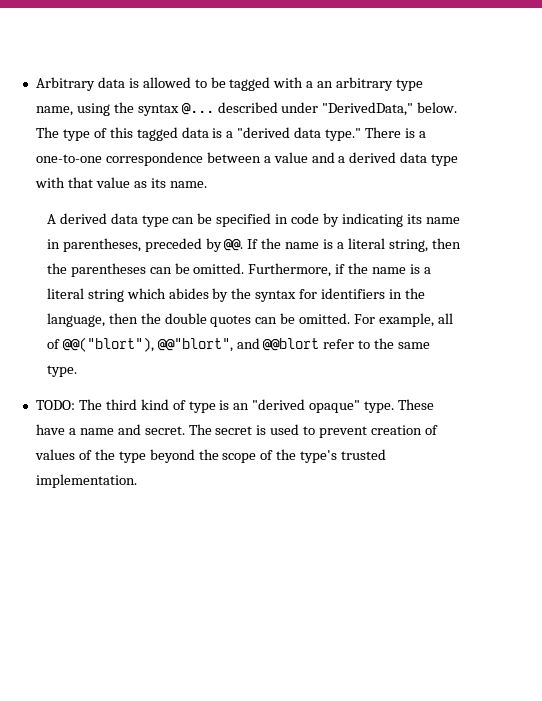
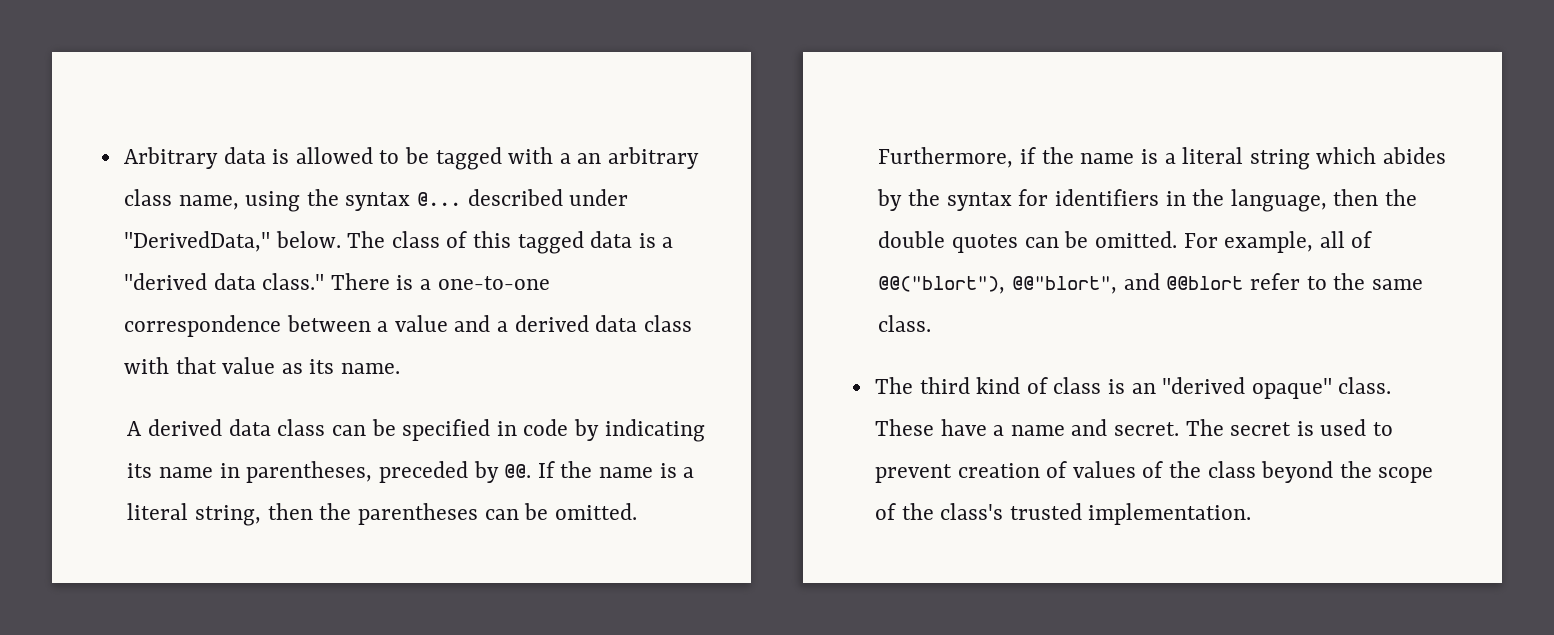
- Arbitrary data is allowed to be tagged with a an arbitrary type name, using the syntax @... described under "DerivedData," below.
+ Arbitrary data is allowed to be tagged with a an arbitrary class name, using the syntax @... described under "DerivedData," below.
- The type of this tagged data is a "derived data type."
+ The class of this tagged data is a "derived data class."
- There is a one-to-one correspondence between a value and a derived data type with that value as its name.
+ There is a one-to-one correspondence between a value and a derived data class with that value as its name.
- A derived data type can be specified in code by indicating its name in parentheses, preceded by @@.
+ A derived data class can be specified in code by indicating its name in parentheses, preceded by @@.
- For example, all of @@("blort"), @@"blort", and @@blort refer to the same type.
- TODO: The third kind of type is an "derived opaque" type.
+ For example, all of @@("blort"), @@"blort", and @@blort refer to the same class.
+ The third kind of class is an "derived opaque" class.
- The secret is used to prevent creation of values of the type beyond the scope of the type's trusted implementation.
+ The secret is used to prevent creation of values of the class beyond the scope of the class's trusted implementation.

